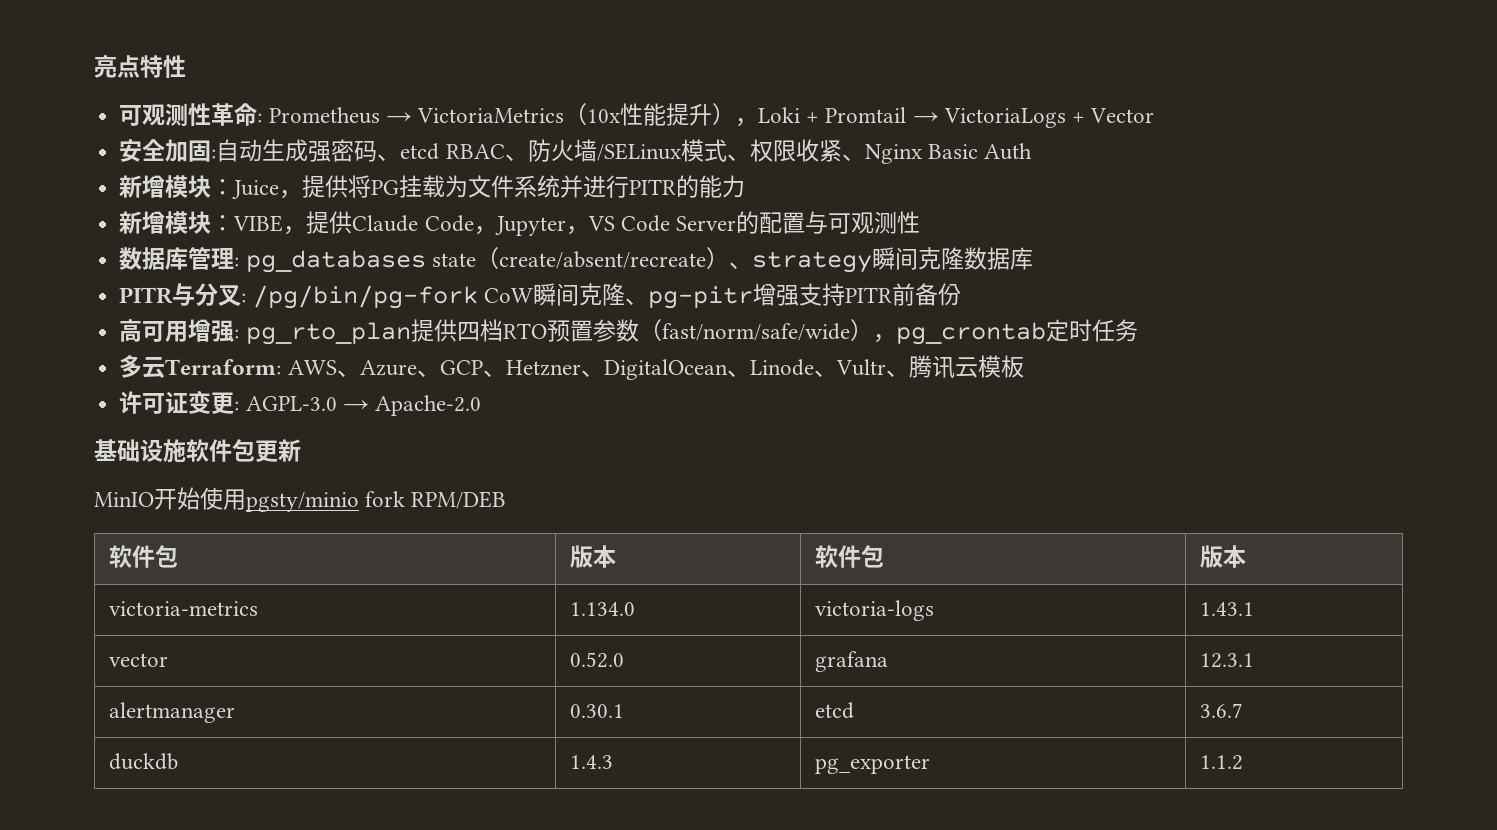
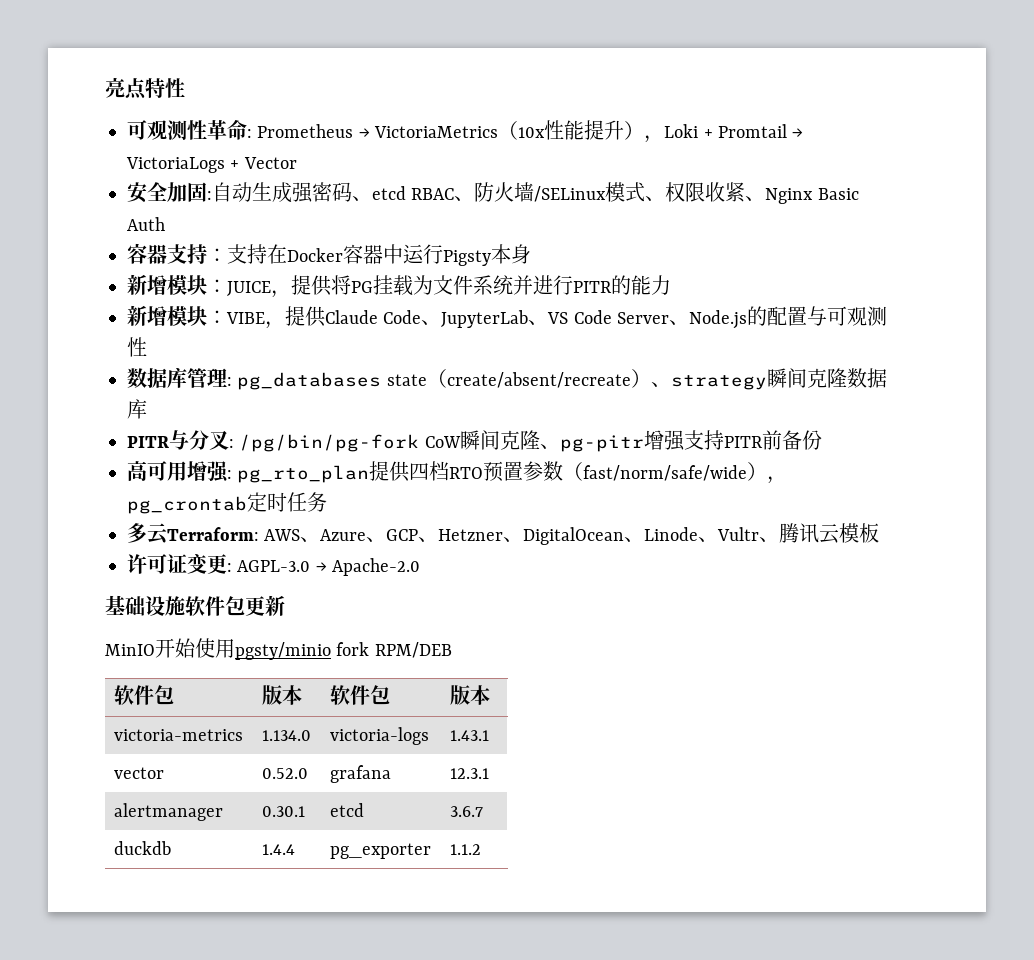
- 新增模块：Juice，提供将PG挂载为文件系统并进行PITR的能力
+ 容器支持：支持在Docker容器中运行Pigsty本身
+ 新增模块：JUICE，提供将PG挂载为文件系统并进行PITR的能力
- 新增模块：VIBE，提供Claude Code，Jupyter，VS Code Server的配置与可观测性
+ 新增模块：VIBE，提供Claude Code、JupyterLab、VS Code Server、Node.js的配置与可观测性
- duckdb | 1.4.3 | pg_exporter | 1.1.2
+ duckdb | 1.4.4 | pg_exporter | 1.1.2

